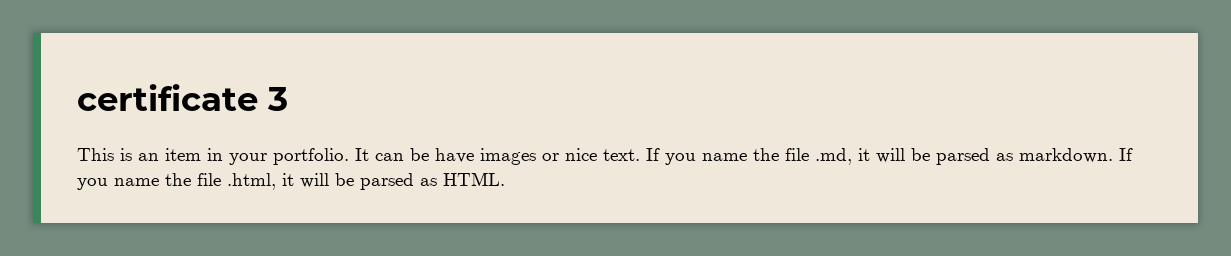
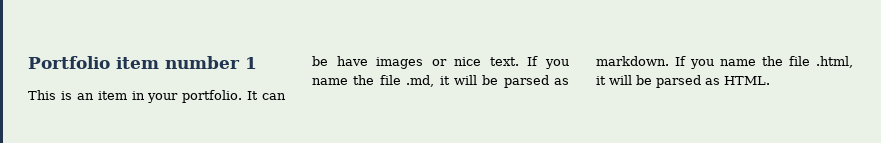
- certificate 3
+ Portfolio item number 1

